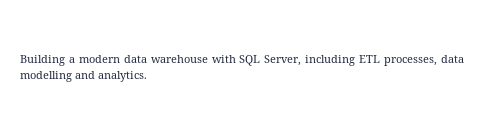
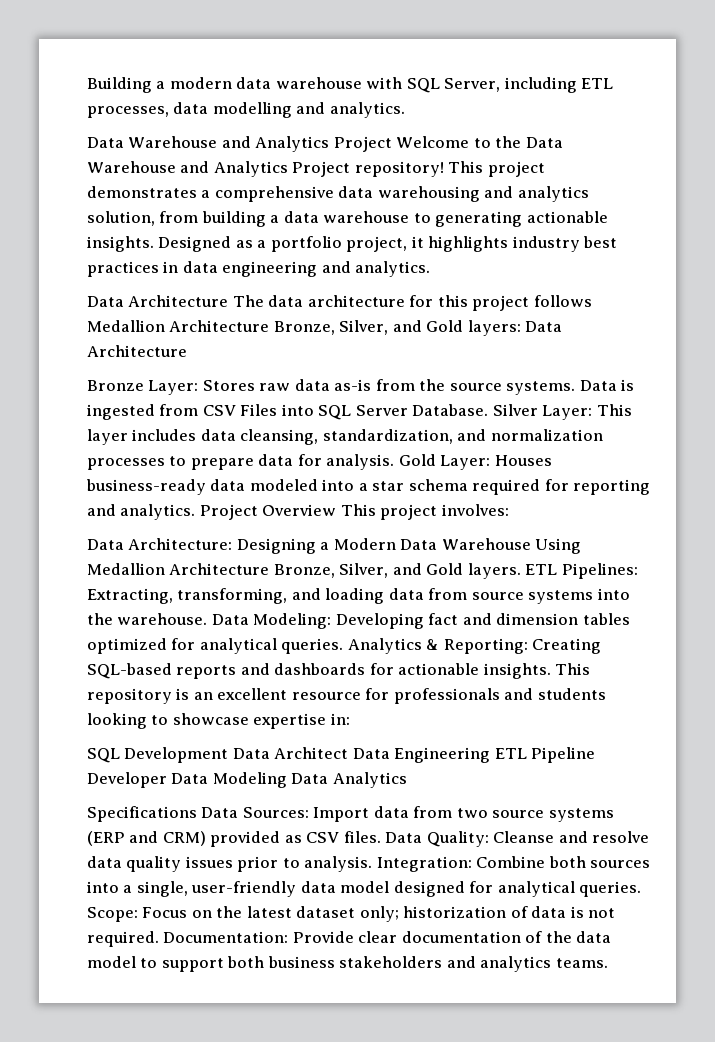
+ Data Warehouse and Analytics Project Welcome to the Data Warehouse and Analytics Project repository! This project demonstrates a comprehensive data warehousing and analytics solution, from building a data warehouse to generating actionable insights. Designed as a portfolio project, it highlights industry best practices in data engineering and analytics.
+ Data Architecture The data architecture for this project follows Medallion Architecture Bronze, Silver, and Gold layers: Data Architecture
+ Bronze Layer: Stores raw data as-is from the source systems. Data is ingested from CSV Files into SQL Server Database. Silver Layer: This layer includes data cleansing, standardization, and normalization processes to prepare data for analysis. Gold Layer: Houses business-ready data modeled into a star schema required for reporting and analytics. Project Overview This project involves:
+ Data Architecture: Designing a Modern Data Warehouse Using Medallion Architecture Bronze, Silver, and Gold layers. ETL Pipelines: Extracting, transforming, and loading data from source systems into the warehouse. Data Modeling: Developing fact and dimension tables optimized for analytical queries. Analytics & Reporting: Creating SQL-based reports and dashboards for actionable insights. This repository is an excellent resource for professionals and students looking to showcase expertise in:
+ SQL Development Data Architect Data Engineering ETL Pipeline Developer Data Modeling Data Analytics
+ Specifications Data Sources: Import data from two source systems (ERP and CRM) provided as CSV files. Data Quality: Cleanse and resolve data quality issues prior to analysis. Integration: Combine both sources into a single, user-friendly data model designed for analytical queries. Scope: Focus on the latest dataset only; historization of data is not required. Documentation: Provide clear documentation of the data model to support both business stakeholders and analytics teams.

